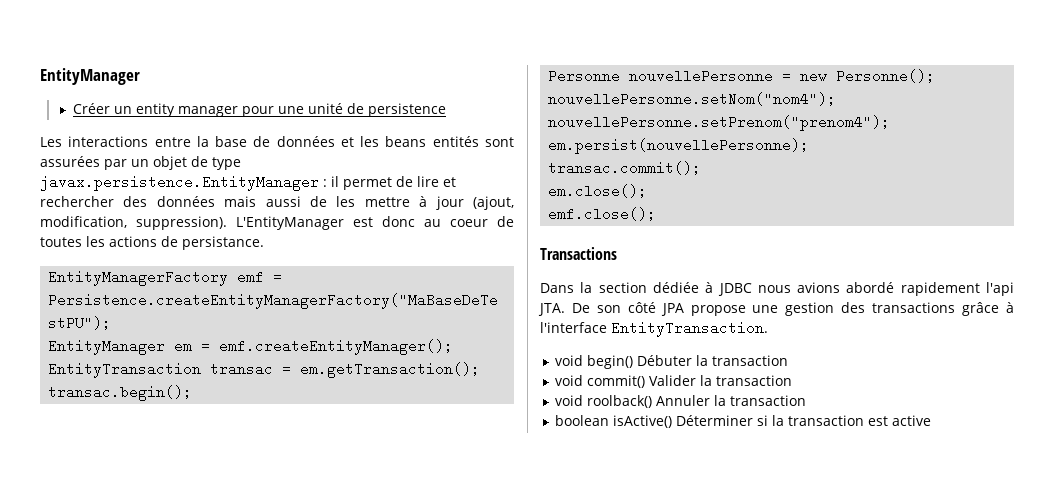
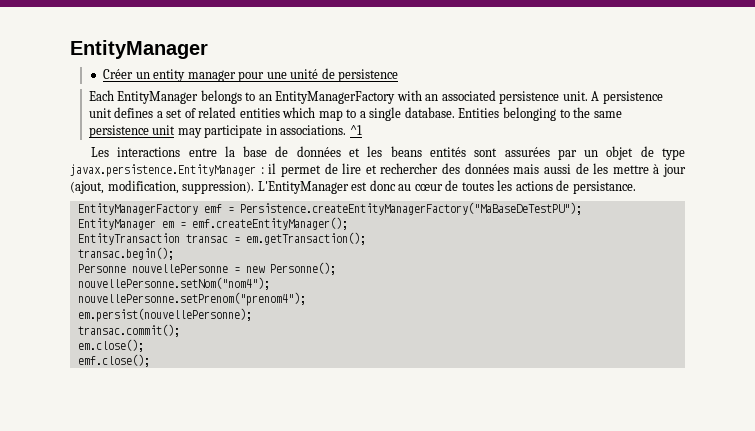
+ Each EntityManager belongs to an EntityManagerFactory with an associated persistence unit. A persistence unit defines a set of related entities which map to a single database. Entities belonging to the same persistence unit may participate in associations. ^1
- L'EntityManager est donc au coeur de toutes les actions de persistance.
+ L'EntityManager est donc au cœur de toutes les actions de persistance.
- Transactions
- Dans la section dédiée à JDBC nous avions abordé rapidement l'api JTA. De son côté JPA propose une gestion des transactions grâce à l'interface EntityTransaction.
- void begin() Débuter la transaction
- void commit() Valider la transaction
- void roolback() Annuler la transaction
- boolean isActive() Déterminer si la transaction est active

